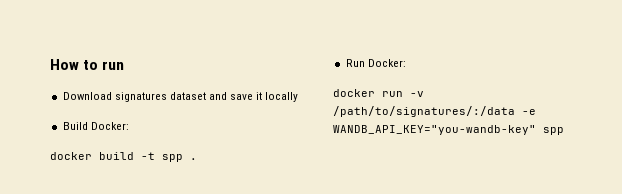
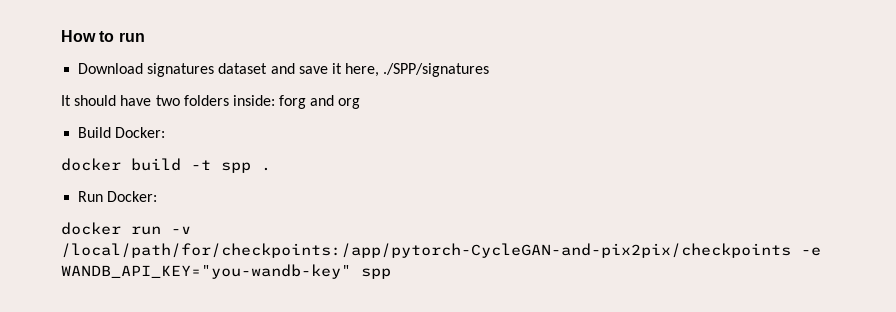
- Download signatures dataset and save it locally
+ Download signatures dataset and save it here, ./SPP/signatures
+ It should have two folders inside: forg and org
- docker run -v /path/to/signatures/:/data -e WANDB_API_KEY="you-wandb-key" spp
+ docker run -v /local/path/for/checkpoints:/app/pytorch-CycleGAN-and-pix2pix/checkpoints -e WANDB_API_KEY="you-wandb-key" spp

